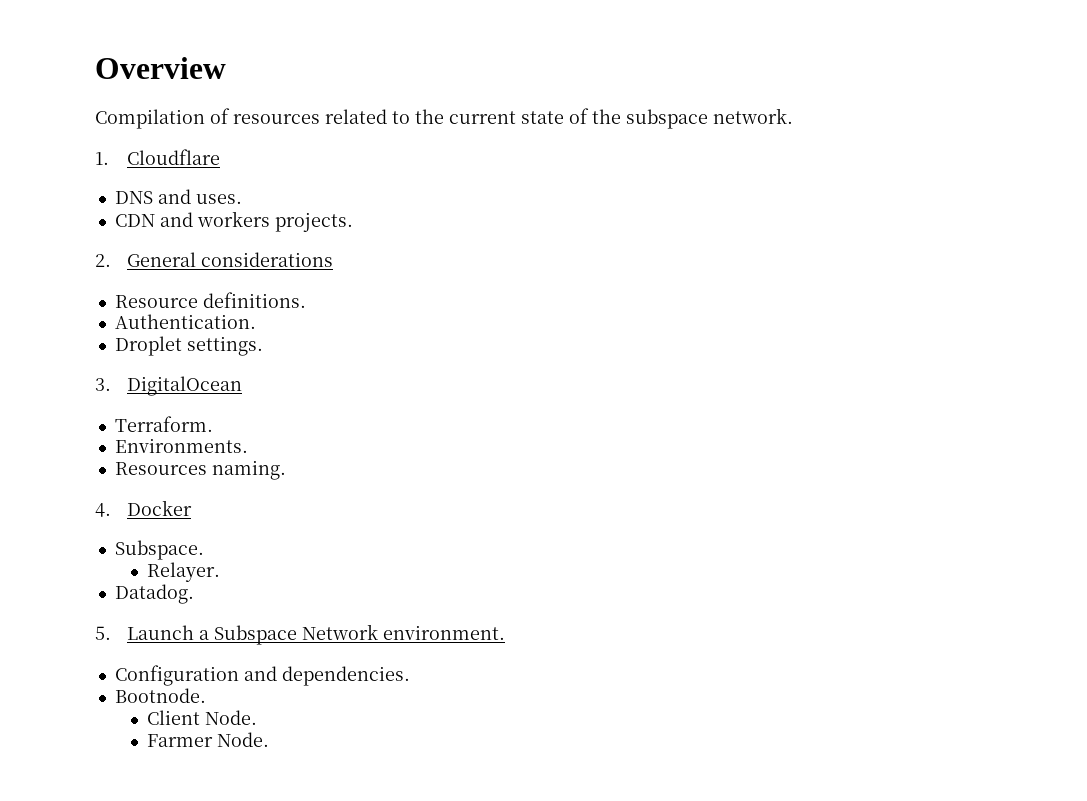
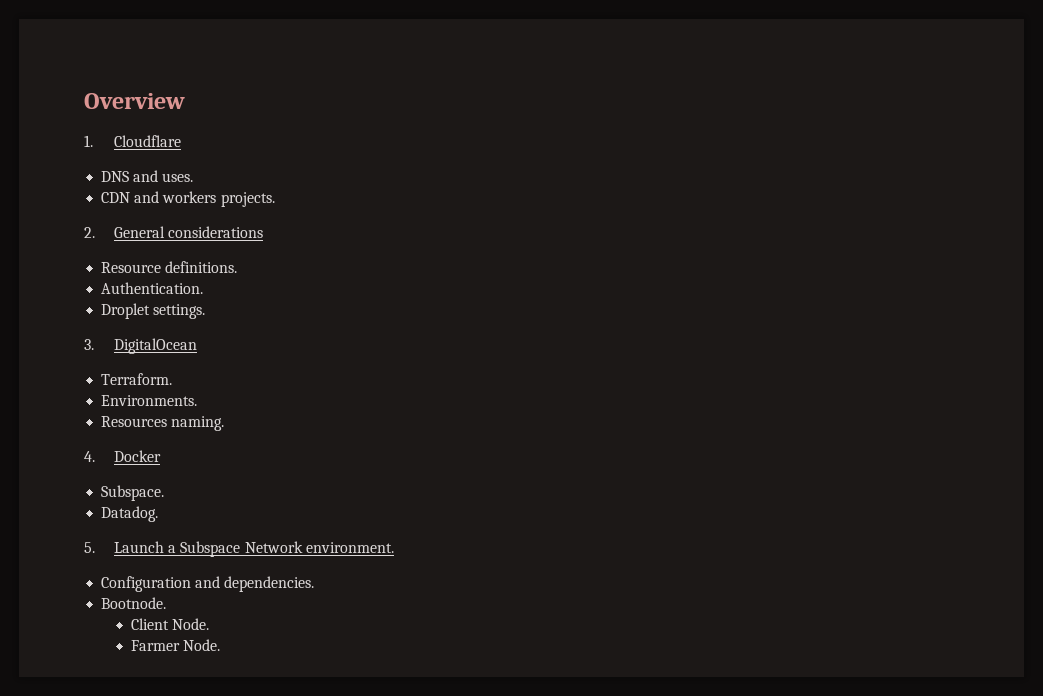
- Compilation of resources related to the current state of the subspace network.
- Relayer.

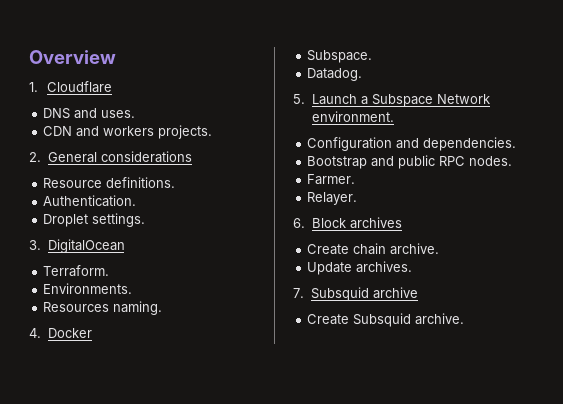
- Bootnode.
- Client Node.
- Farmer Node.
+ Bootstrap and public RPC nodes.
+ Farmer.
+ Relayer.
+ 6. Block archives
+ Create chain archive.
+ Update archives.
+ 7. Subsquid archive
+ Create Subsquid archive.

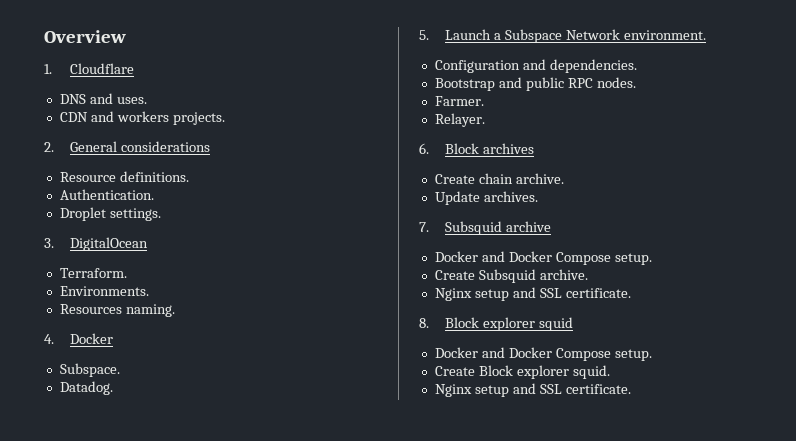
  7. Subsquid archive
+ Docker and Docker Compose setup.
  Create Subsquid archive.
+ Nginx setup and SSL certificate.
+ 8. Block explorer squid
+ Docker and Docker Compose setup.
+ Create Block explorer squid.
+ Nginx setup and SSL certificate.

